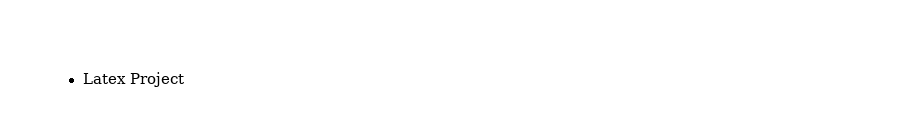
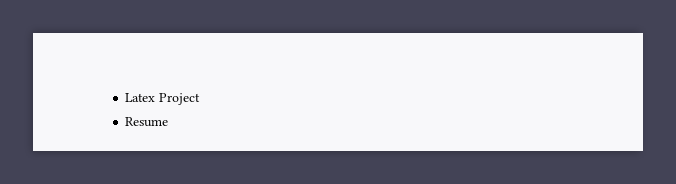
+ Resume

